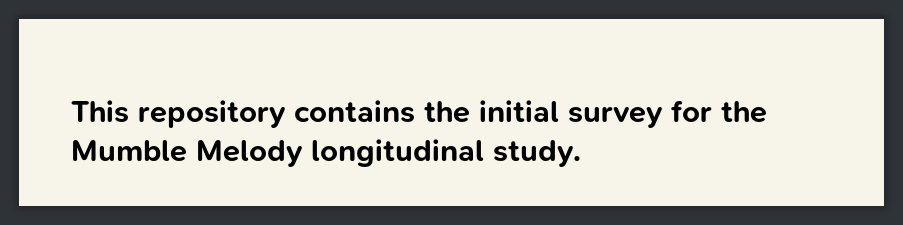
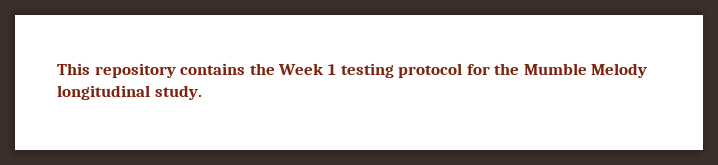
- This repository contains the initial survey for the Mumble Melody longitudinal study.
+ This repository contains the Week 1 testing protocol for the Mumble Melody longitudinal study.

